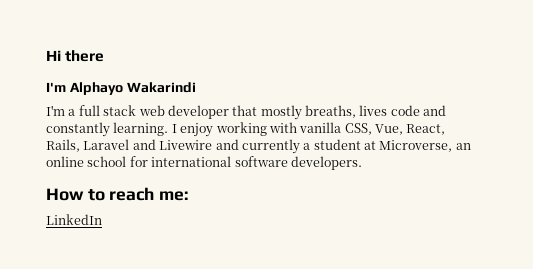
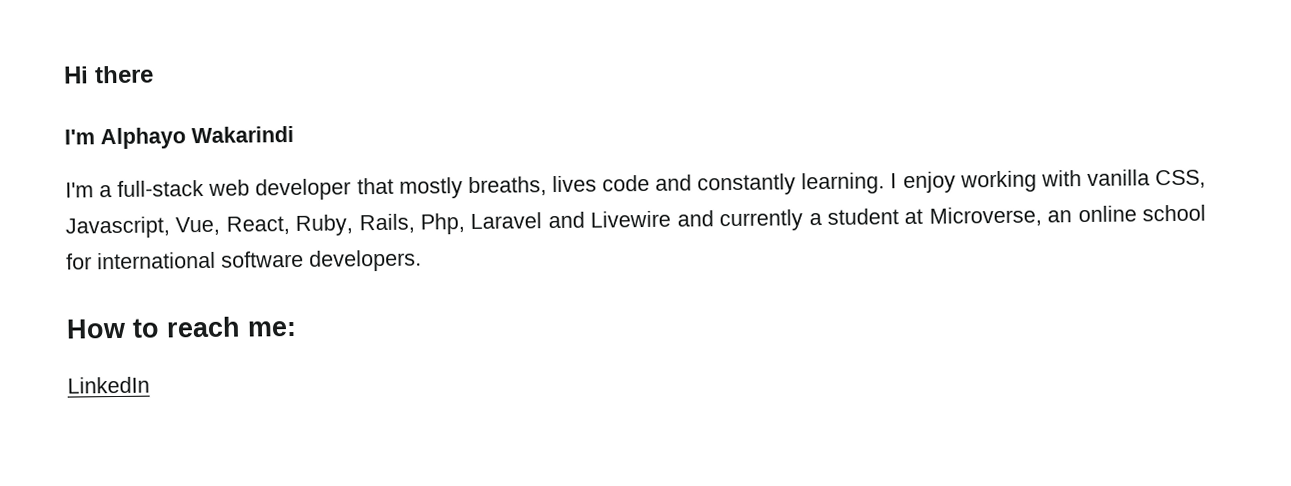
- I'm a full stack web developer that mostly breaths, lives code and constantly learning.
+ I'm a full-stack web developer that mostly breaths, lives code and constantly learning.
- I enjoy working with vanilla CSS, Vue, React, Rails, Laravel and Livewire and currently a student at Microverse, an online school for international software developers.
+ I enjoy working with vanilla CSS, Javascript, Vue, React, Ruby, Rails, Php, Laravel and Livewire and currently a student at Microverse, an online school for international software developers.

